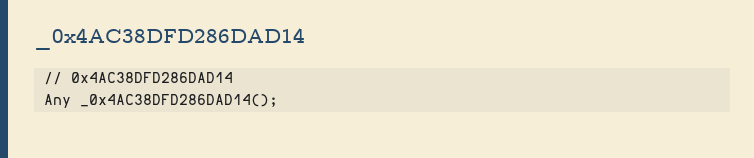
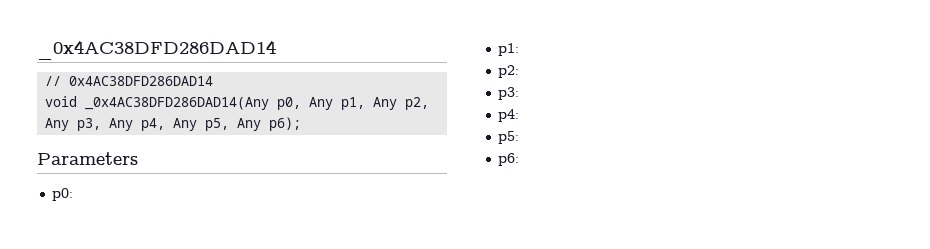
- Any _0x4AC38DFD286DAD14();
+ void _0x4AC38DFD286DAD14(Any p0, Any p1, Any p2, Any p3, Any p4, Any p5, Any p6);
+ Parameters
+ p0:
+ p1:
+ p2:
+ p3:
+ p4:
+ p5:
+ p6:

